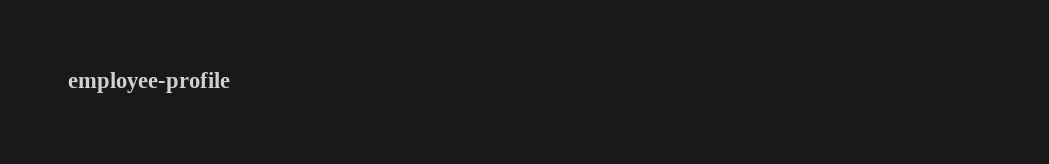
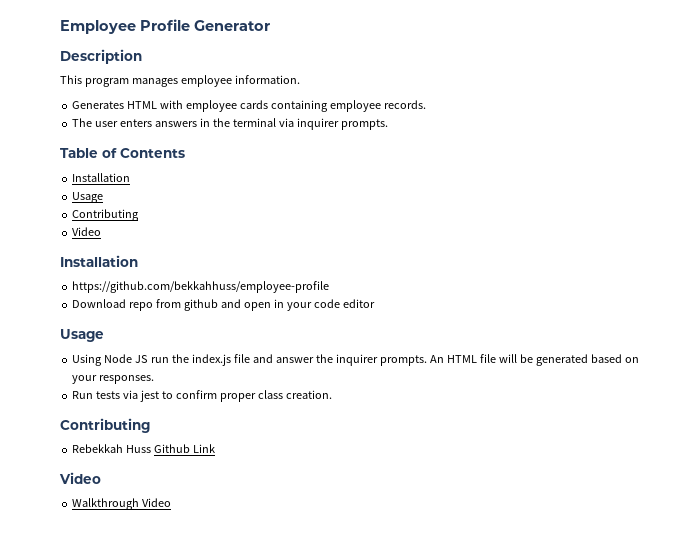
- employee-profile
+ Employee Profile Generator
+ Description
+ This program manages employee information.
+ Generates HTML with employee cards containing employee records.
+ The user enters answers in the terminal via inquirer prompts.
+ Table of Contents
+ Installation
+ Usage
+ Contributing
+ Video
+ Installation
+ https://github.com/bekkahhuss/employee-profile
+ Download repo from github and open in your code editor
+ Usage
+ Using Node JS run the index.js file and answer the inquirer prompts. An HTML file will be generated based on your responses.
+ Run tests via jest to confirm proper class creation.
+ Contributing
+ Rebekkah Huss Github Link
+ Video
+ Walkthrough Video

